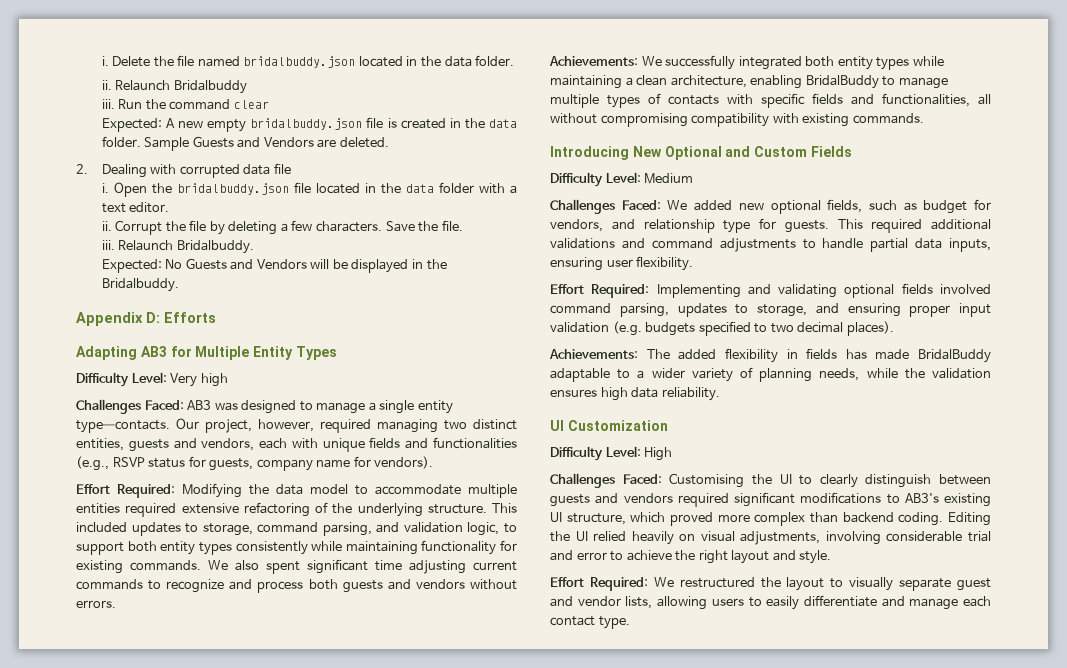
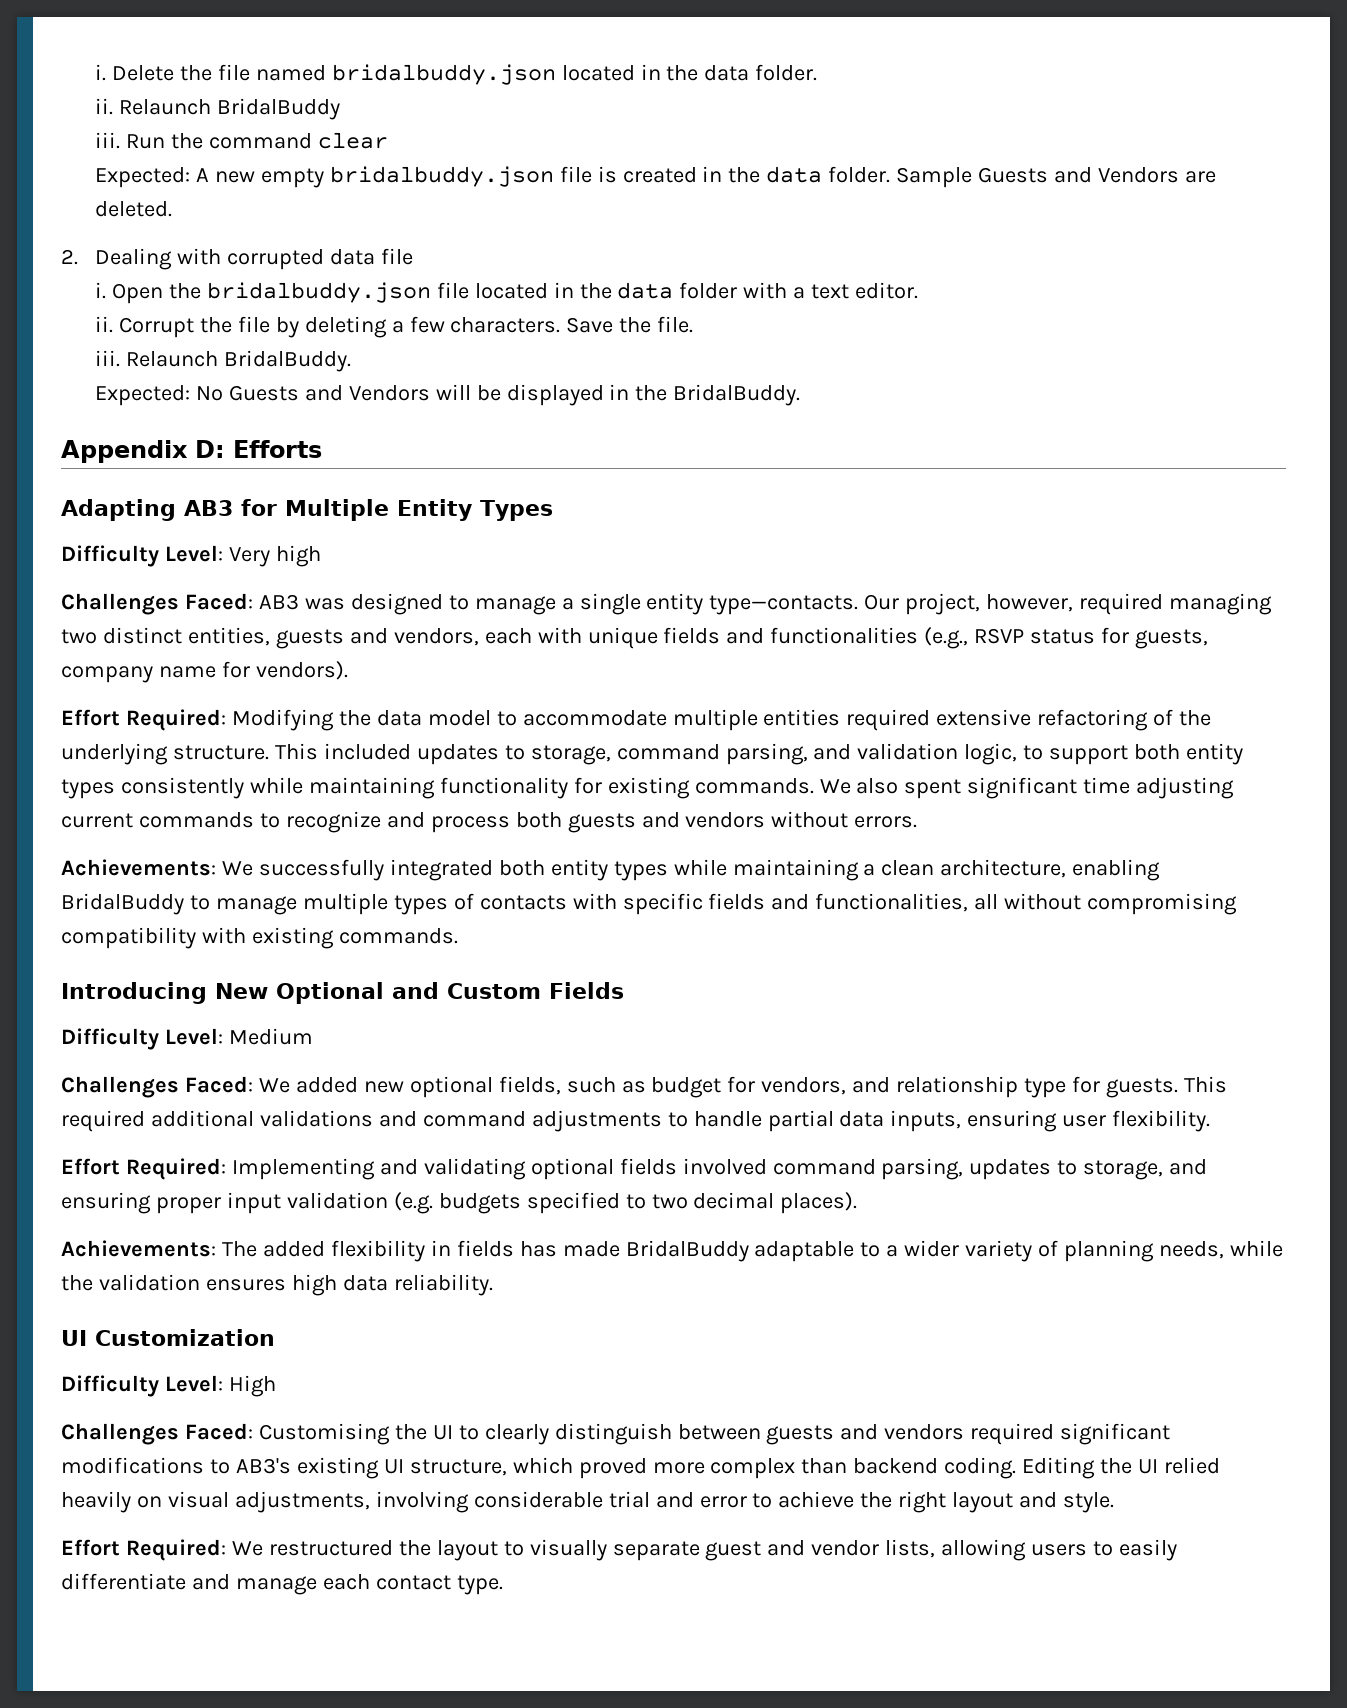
- Relaunch Bridalbuddy
+ Relaunch BridalBuddy
- Relaunch Bridalbuddy.
+ Relaunch BridalBuddy.
- Expected: No Guests and Vendors will be displayed in the Bridalbuddy.
+ Expected: No Guests and Vendors will be displayed in the BridalBuddy.

